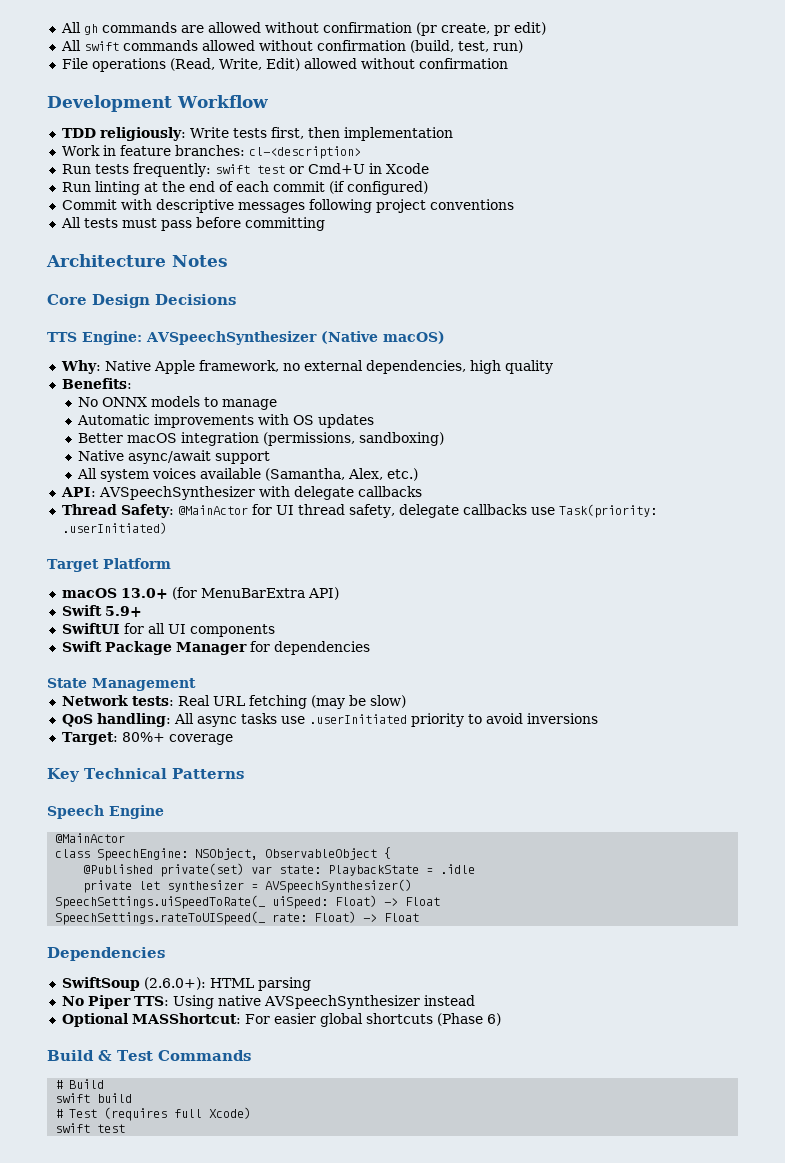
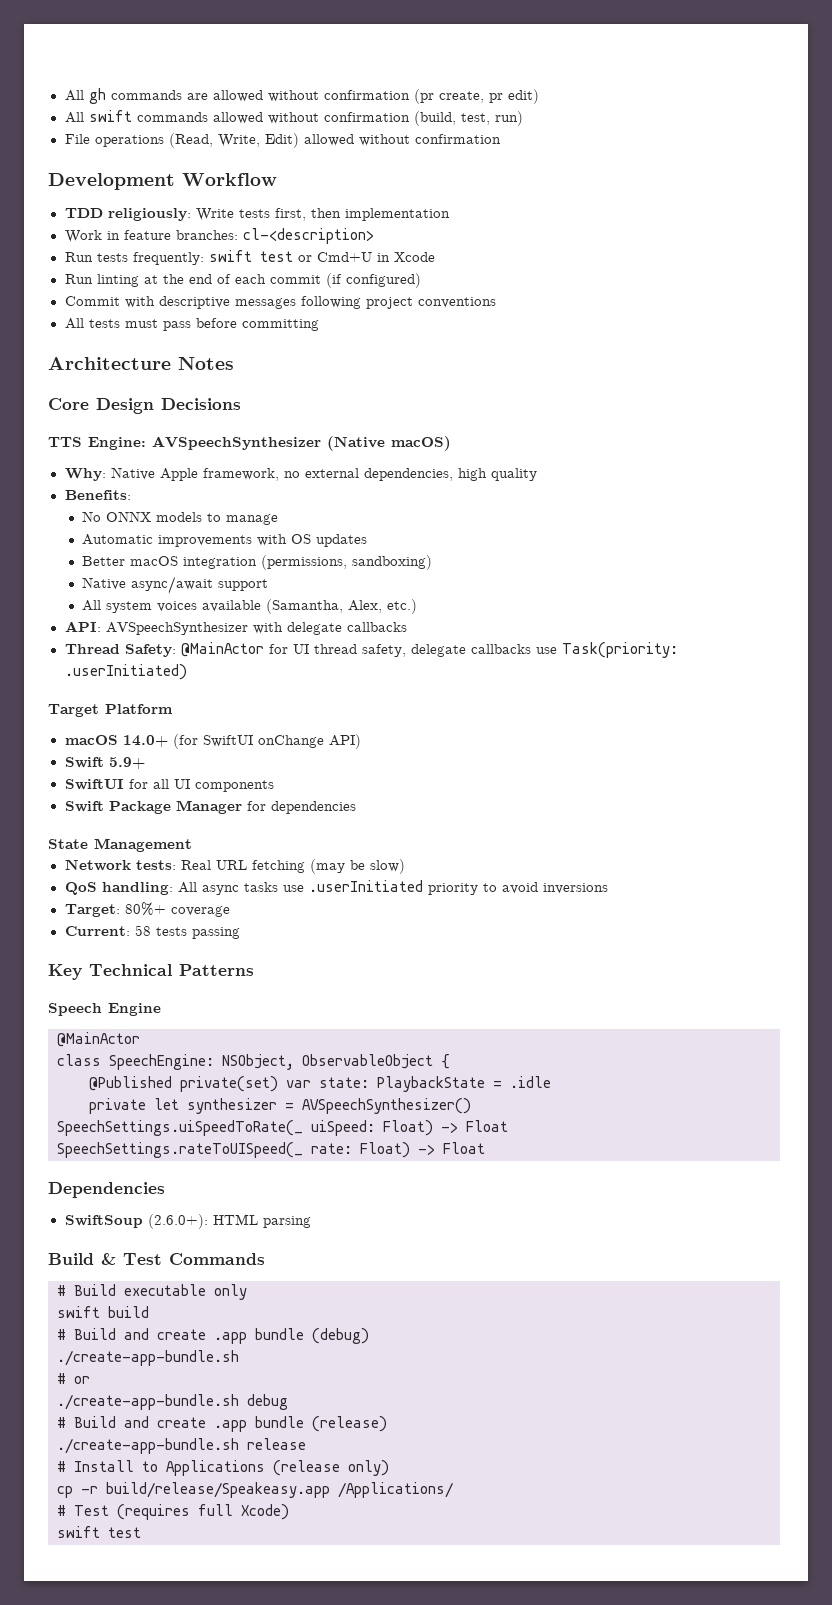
- macOS 13.0+ (for MenuBarExtra API)
+ macOS 14.0+ (for SwiftUI onChange API)
+ Current: 58 tests passing
- No Piper TTS: Using native AVSpeechSynthesizer instead
- Optional MASShortcut: For easier global shortcuts (Phase 6)
- # Build
+ # Build executable only
+ # Build and create .app bundle (debug)
+ ./create-app-bundle.sh
+ # or
+ ./create-app-bundle.sh debug
+ # Build and create .app bundle (release)
+ ./create-app-bundle.sh release
+ # Install to Applications (release only)
+ cp -r build/release/Speakeasy.app /Applications/

